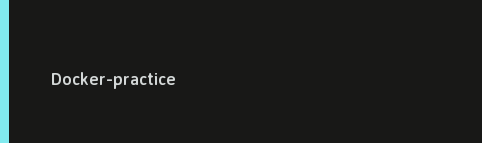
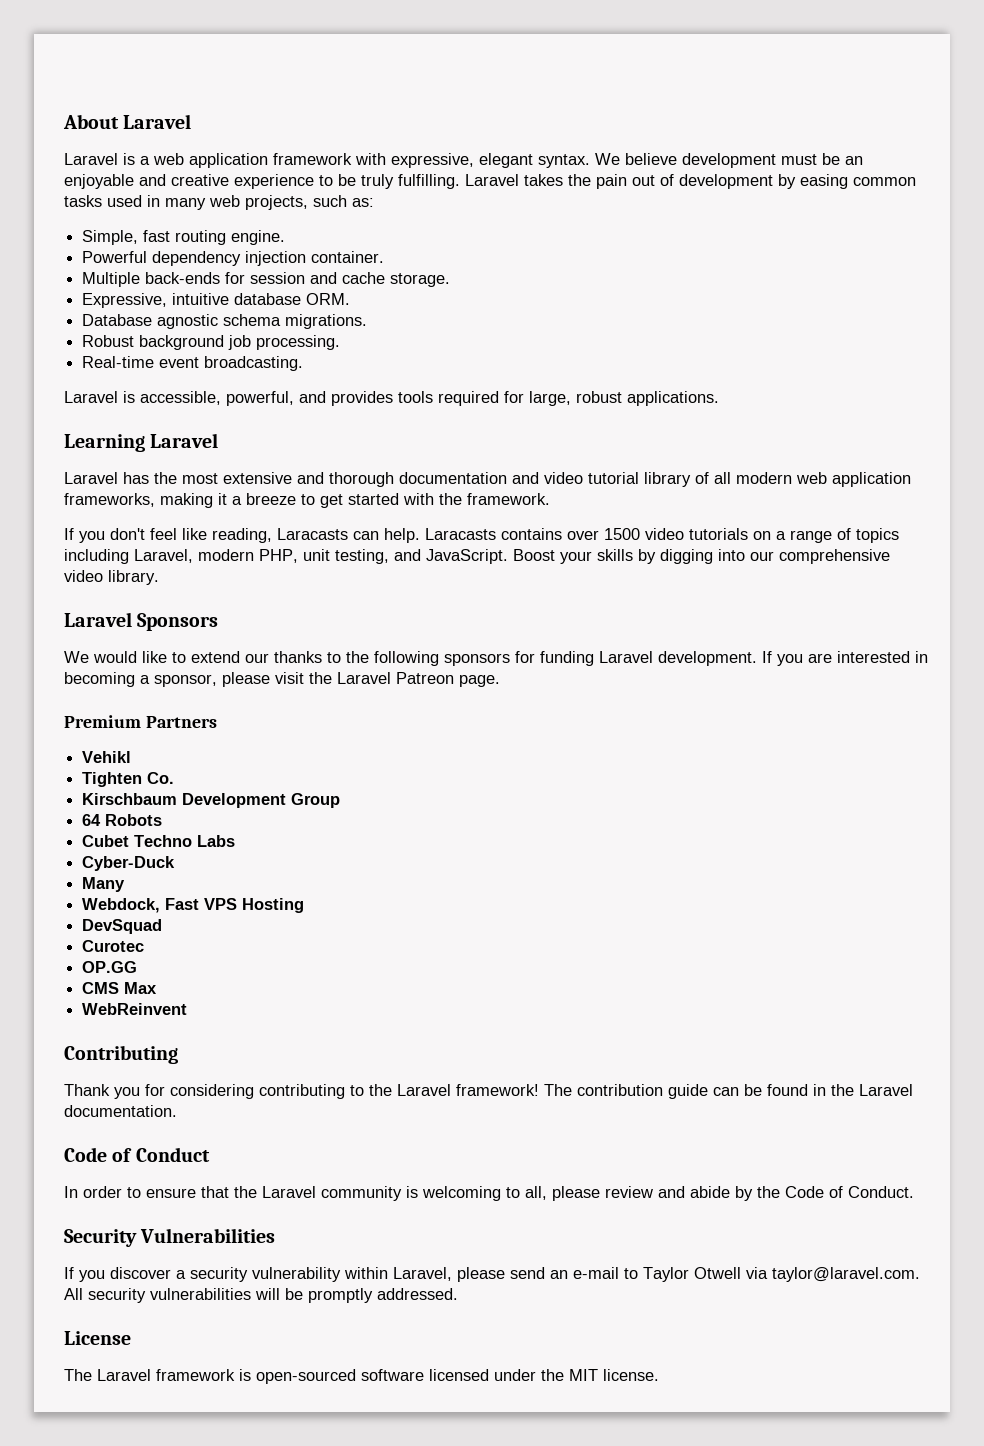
- Docker-practice
+ About Laravel
+ Laravel is a web application framework with expressive, elegant syntax. We believe development must be an enjoyable and creative experience to be truly fulfilling. Laravel takes the pain out of development by easing common tasks used in many web projects, such as:
+ Simple, fast routing engine.
+ Powerful dependency injection container.
+ Multiple back-ends for session and cache storage.
+ Expressive, intuitive database ORM.
+ Database agnostic schema migrations.
+ Robust background job processing.
+ Real-time event broadcasting.
+ Laravel is accessible, powerful, and provides tools required for large, robust applications.
+ Learning Laravel
+ Laravel has the most extensive and thorough documentation and video tutorial library of all modern web application frameworks, making it a breeze to get started with the framework.
+ If you don't feel like reading, Laracasts can help. Laracasts contains over 1500 video tutorials on a range of topics including Laravel, modern PHP, unit testing, and JavaScript. Boost your skills by digging into our comprehensive video library.
+ Laravel Sponsors
+ We would like to extend our thanks to the following sponsors for funding Laravel development. If you are interested in becoming a sponsor, please visit the Laravel Patreon page.
+ Premium Partners
+ Vehikl
+ Tighten Co.
+ Kirschbaum Development Group
+ 64 Robots
+ Cubet Techno Labs
+ Cyber-Duck
+ Many
+ Webdock, Fast VPS Hosting
+ DevSquad
+ Curotec
+ OP.GG
+ CMS Max
+ WebReinvent
+ Contributing
+ Thank you for considering contributing to the Laravel framework! The contribution guide can be found in the Laravel documentation.
+ Code of Conduct
+ In order to ensure that the Laravel community is welcoming to all, please review and abide by the Code of Conduct.
+ Security Vulnerabilities
+ If you discover a security vulnerability within Laravel, please send an e-mail to Taylor Otwell via taylor@laravel.com. All security vulnerabilities will be promptly addressed.
+ License
+ The Laravel framework is open-sourced software licensed under the MIT license.

